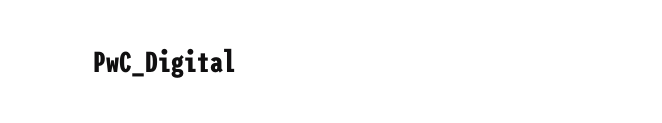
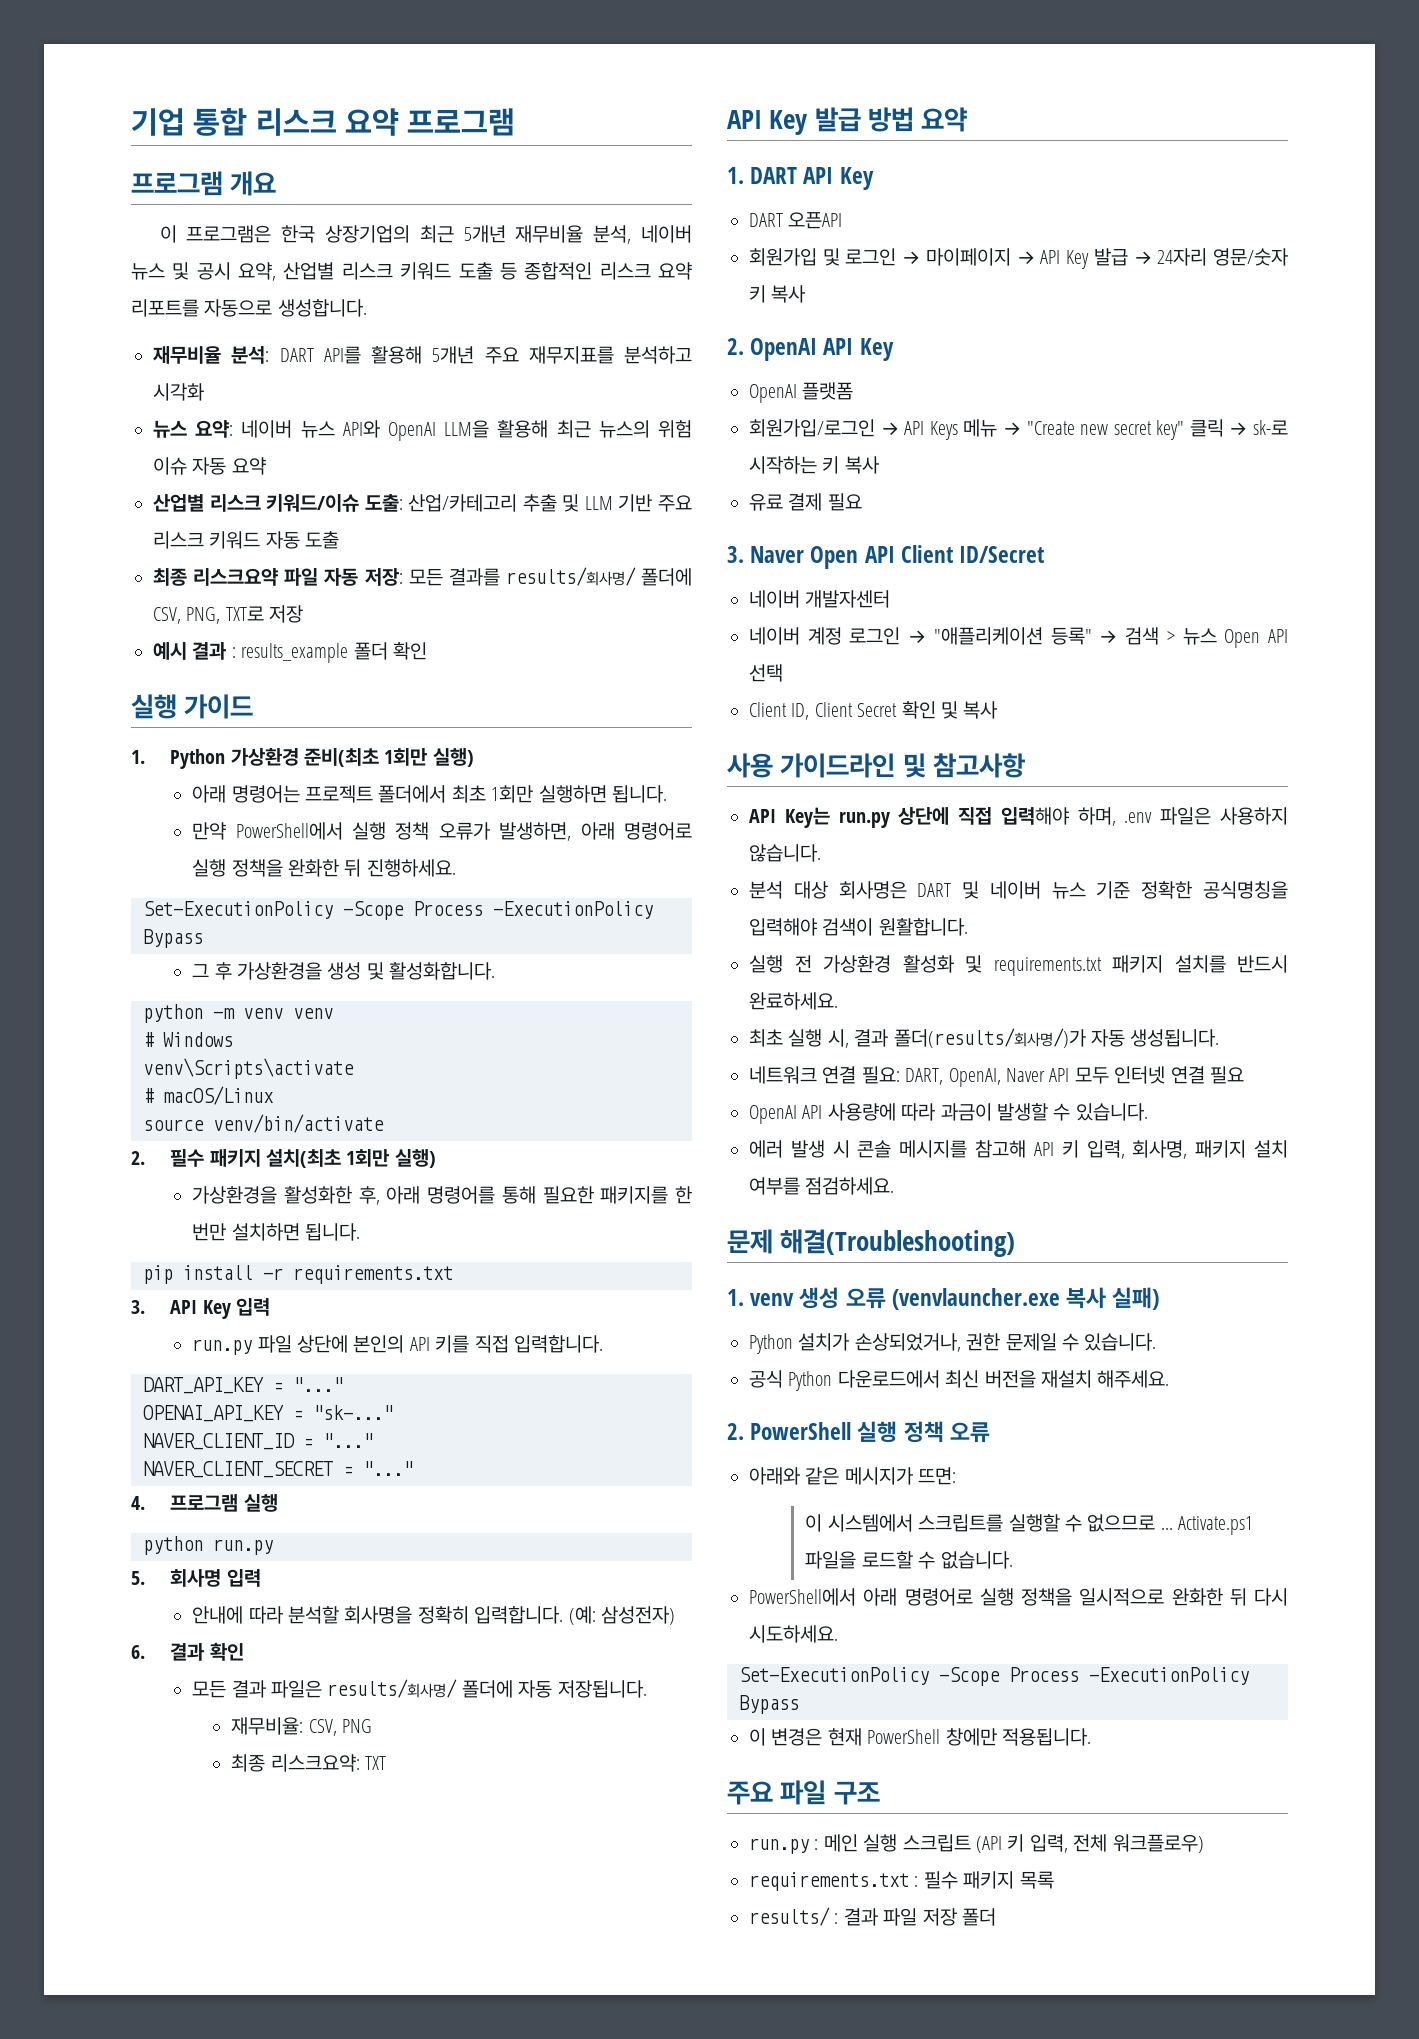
- PwC_Digital
+ 기업 통합 리스크 요약 프로그램
+ 프로그램 개요
+ 이 프로그램은 한국 상장기업의 최근 5개년 재무비율 분석, 네이버 뉴스 및 공시 요약, 산업별 리스크 키워드 도출 등 종합적인 리스크 요약 리포트를 자동으로 생성합니다.
+ 재무비율 분석: DART API를 활용해 5개년 주요 재무지표를 분석하고 시각화
+ 뉴스 요약: 네이버 뉴스 API와 OpenAI LLM을 활용해 최근 뉴스의 위험 이슈 자동 요약
+ 산업별 리스크 키워드/이슈 도출: 산업/카테고리 추출 및 LLM 기반 주요 리스크 키워드 자동 도출
+ 최종 리스크요약 파일 자동 저장: 모든 결과를 results/회사명/ 폴더에 CSV, PNG, TXT로 저장
+ 예시 결과 : results_example 폴더 확인
+ 실행 가이드
+ 1. Python 가상환경 준비(최초 1회만 실행)
+ 아래 명령어는 프로젝트 폴더에서 최초 1회만 실행하면 됩니다.
+ 만약 PowerShell에서 실행 정책 오류가 발생하면, 아래 명령어로 실행 정책을 완화한 뒤 진행하세요.
+ Set-ExecutionPolicy -Scope Process -ExecutionPolicy Bypass
+ 그 후 가상환경을 생성 및 활성화합니다.
+ python -m venv venv
+ # Windows
+ venv\Scripts\activate
+ # macOS/Linux
+ source venv/bin/activate
+ 2. 필수 패키지 설치(최초 1회만 실행)
+ 가상환경을 활성화한 후, 아래 명령어를 통해 필요한 패키지를 한 번만 설치하면 됩니다.
+ pip install -r requirements.txt
+ 3. API Key 입력
+ run.py 파일 상단에 본인의 API 키를 직접 입력합니다.
+ DART_API_KEY = "..."
+ OPENAI_API_KEY = "sk-..."
+ NAVER_CLIENT_ID = "..."
+ NAVER_CLIENT_SECRET = "..."
+ 4. 프로그램 실행
+ python run.py
+ 5. 회사명 입력
+ 안내에 따라 분석할 회사명을 정확히 입력합니다. (예: 삼성전자)
+ 6. 결과 확인
+ 모든 결과 파일은 results/회사명/ 폴더에 자동 저장됩니다.
+ 재무비율: CSV, PNG
+ 최종 리스크요약: TXT
+ API Key 발급 방법 요약
+ 1. DART API Key
+ DART 오픈API
+ 회원가입 및 로그인 → 마이페이지 → API Key 발급 → 24자리 영문/숫자 키 복사
+ 2. OpenAI API Key
+ OpenAI 플랫폼
+ 회원가입/로그인 → API Keys 메뉴 → "Create new secret key" 클릭 → sk-로 시작하는 키 복사
+ 유료 결제 필요
+ 3. Naver Open API Client ID/Secret
+ 네이버 개발자센터
+ 네이버 계정 로그인 → "애플리케이션 등록" → 검색 > 뉴스 Open API 선택
+ Client ID, Client Secret 확인 및 복사
+ 사용 가이드라인 및 참고사항
+ API Key는 run.py 상단에 직접 입력해야 하며, .env 파일은 사용하지 않습니다.
+ 분석 대상 회사명은 DART 및 네이버 뉴스 기준 정확한 공식명칭을 입력해야 검색이 원활합니다.
+ 실행 전 가상환경 활성화 및 requirements.txt 패키지 설치를 반드시 완료하세요.
+ 최초 실행 시, 결과 폴더(results/회사명/)가 자동 생성됩니다.
+ 네트워크 연결 필요: DART, OpenAI, Naver API 모두 인터넷 연결 필요
+ OpenAI API 사용량에 따라 과금이 발생할 수 있습니다.
+ 에러 발생 시 콘솔 메시지를 참고해 API 키 입력, 회사명, 패키지 설치 여부를 점검하세요.
+ 문제 해결(Troubleshooting)
+ 1. venv 생성 오류 (venvlauncher.exe 복사 실패)
+ Python 설치가 손상되었거나, 권한 문제일 수 있습니다.
+ 공식 Python 다운로드에서 최신 버전을 재설치 해주세요.
+ 2. PowerShell 실행 정책 오류
+ 아래와 같은 메시지가 뜨면:
+ 이 시스템에서 스크립트를 실행할 수 없으므로 ... Activate.ps1 파일을 로드할 수 없습니다.
+ PowerShell에서 아래 명령어로 실행 정책을 일시적으로 완화한 뒤 다시 시도하세요.
+ Set-ExecutionPolicy -Scope Process -ExecutionPolicy Bypass
+ 이 변경은 현재 PowerShell 창에만 적용됩니다.
+ 주요 파일 구조
+ run.py : 메인 실행 스크립트 (API 키 입력, 전체 워크플로우)
+ requirements.txt : 필수 패키지 목록
+ results/ : 결과 파일 저장 폴더

